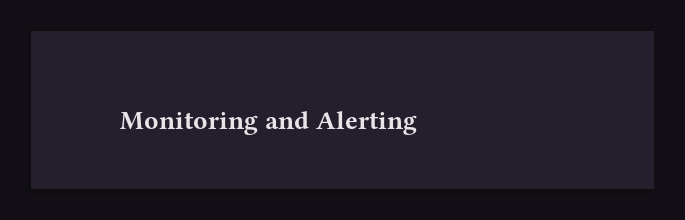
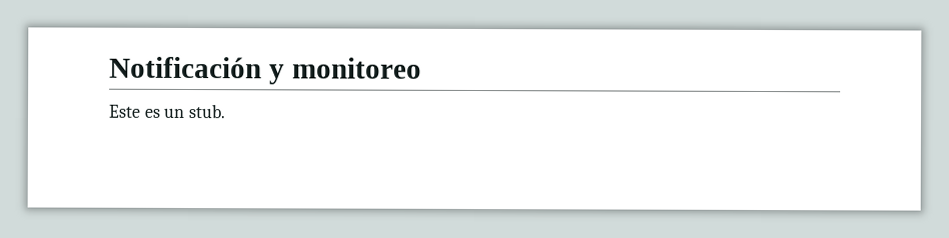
- Monitoring and Alerting
+ Notificación y monitoreo
+ Este es un stub.

